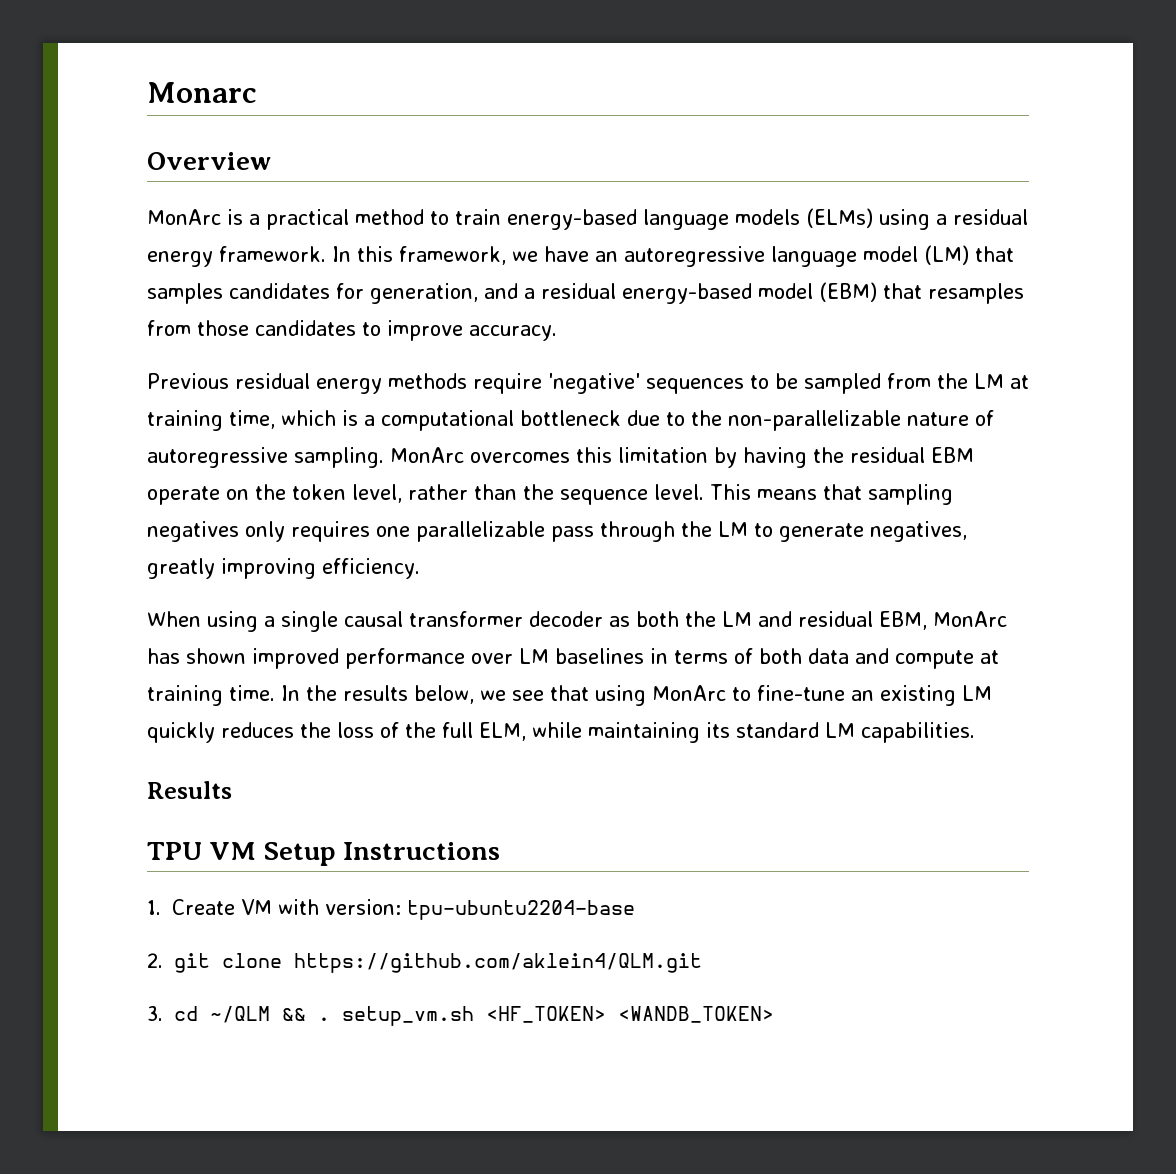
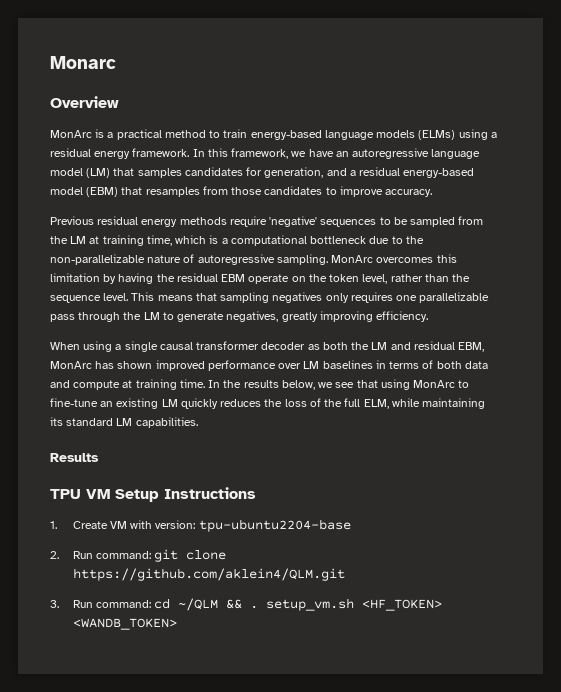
- 2. git clone https://github.com/aklein4/QLM.git
+ 2. Run command: git clone https://github.com/aklein4/QLM.git
- 3. cd ~/QLM && . setup_vm.sh <HF_TOKEN> <WANDB_TOKEN>
+ 3. Run command: cd ~/QLM && . setup_vm.sh <HF_TOKEN> <WANDB_TOKEN>

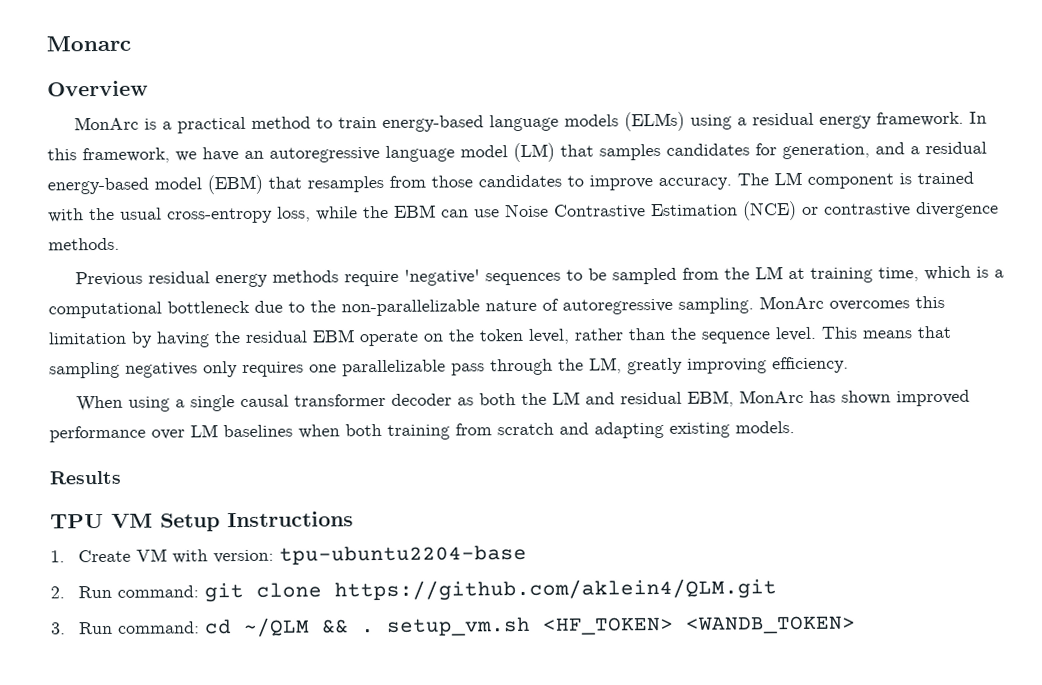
+ The LM component is trained with the usual cross-entropy loss, while the EBM can use Noise Contrastive Estimation (NCE) or contrastive divergence methods.
- This means that sampling negatives only requires one parallelizable pass through the LM to generate negatives, greatly improving efficiency.
+ This means that sampling negatives only requires one parallelizable pass through the LM, greatly improving efficiency.
- When using a single causal transformer decoder as both the LM and residual EBM, MonArc has shown improved performance over LM baselines in terms of both data and compute at training time. In the results below, we see that using MonArc to fine-tune an existing LM quickly reduces the loss of the full ELM, while maintaining its standard LM capabilities.
+ When using a single causal transformer decoder as both the LM and residual EBM, MonArc has shown improved performance over LM baselines when both training from scratch and adapting existing models.

